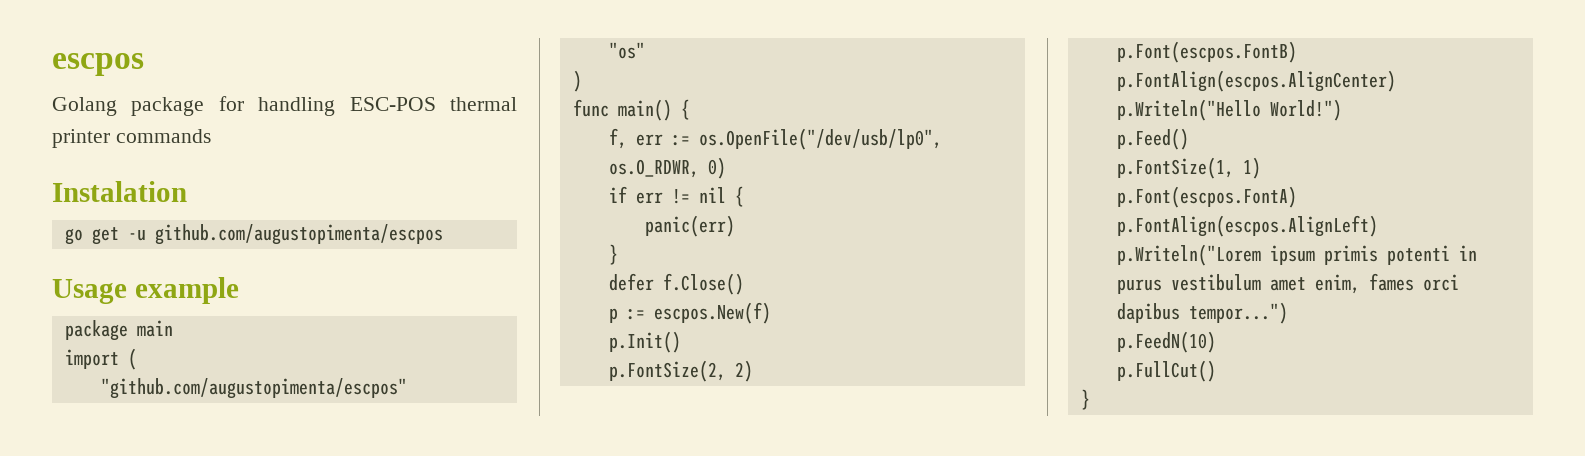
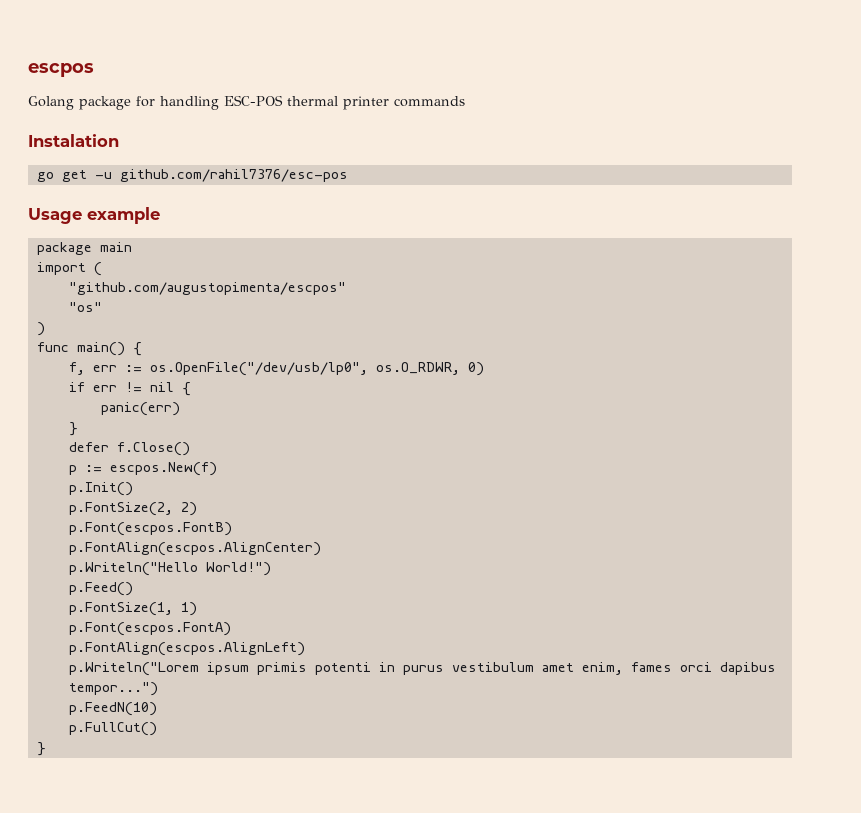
- go get -u github.com/augustopimenta/escpos
+ go get -u github.com/rahil7376/esc-pos

